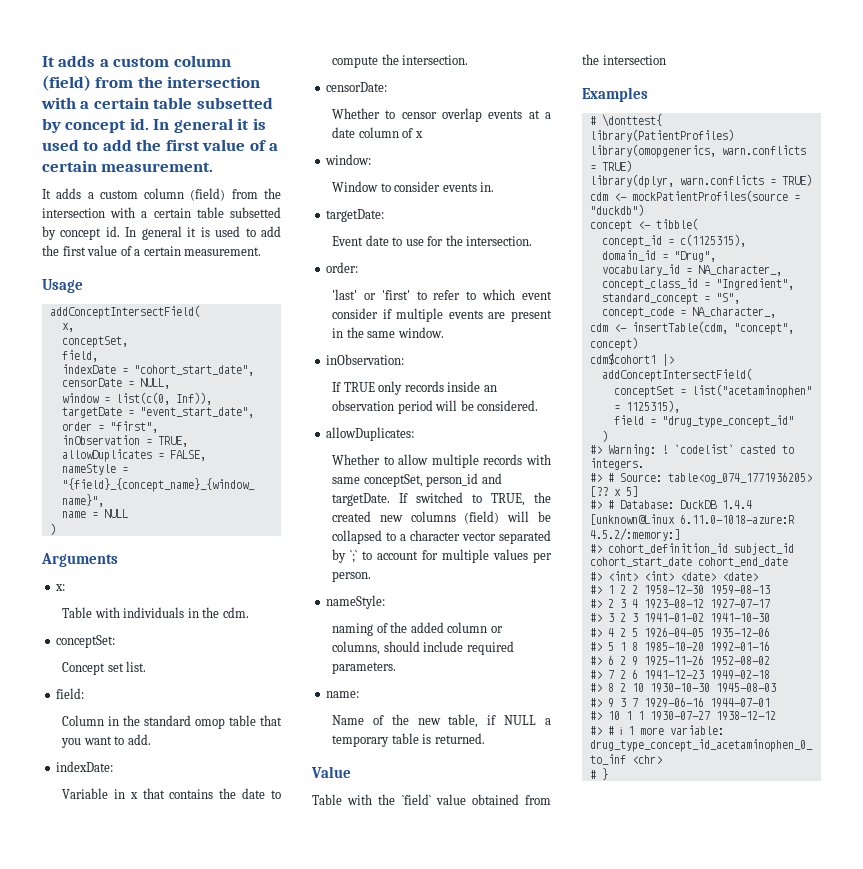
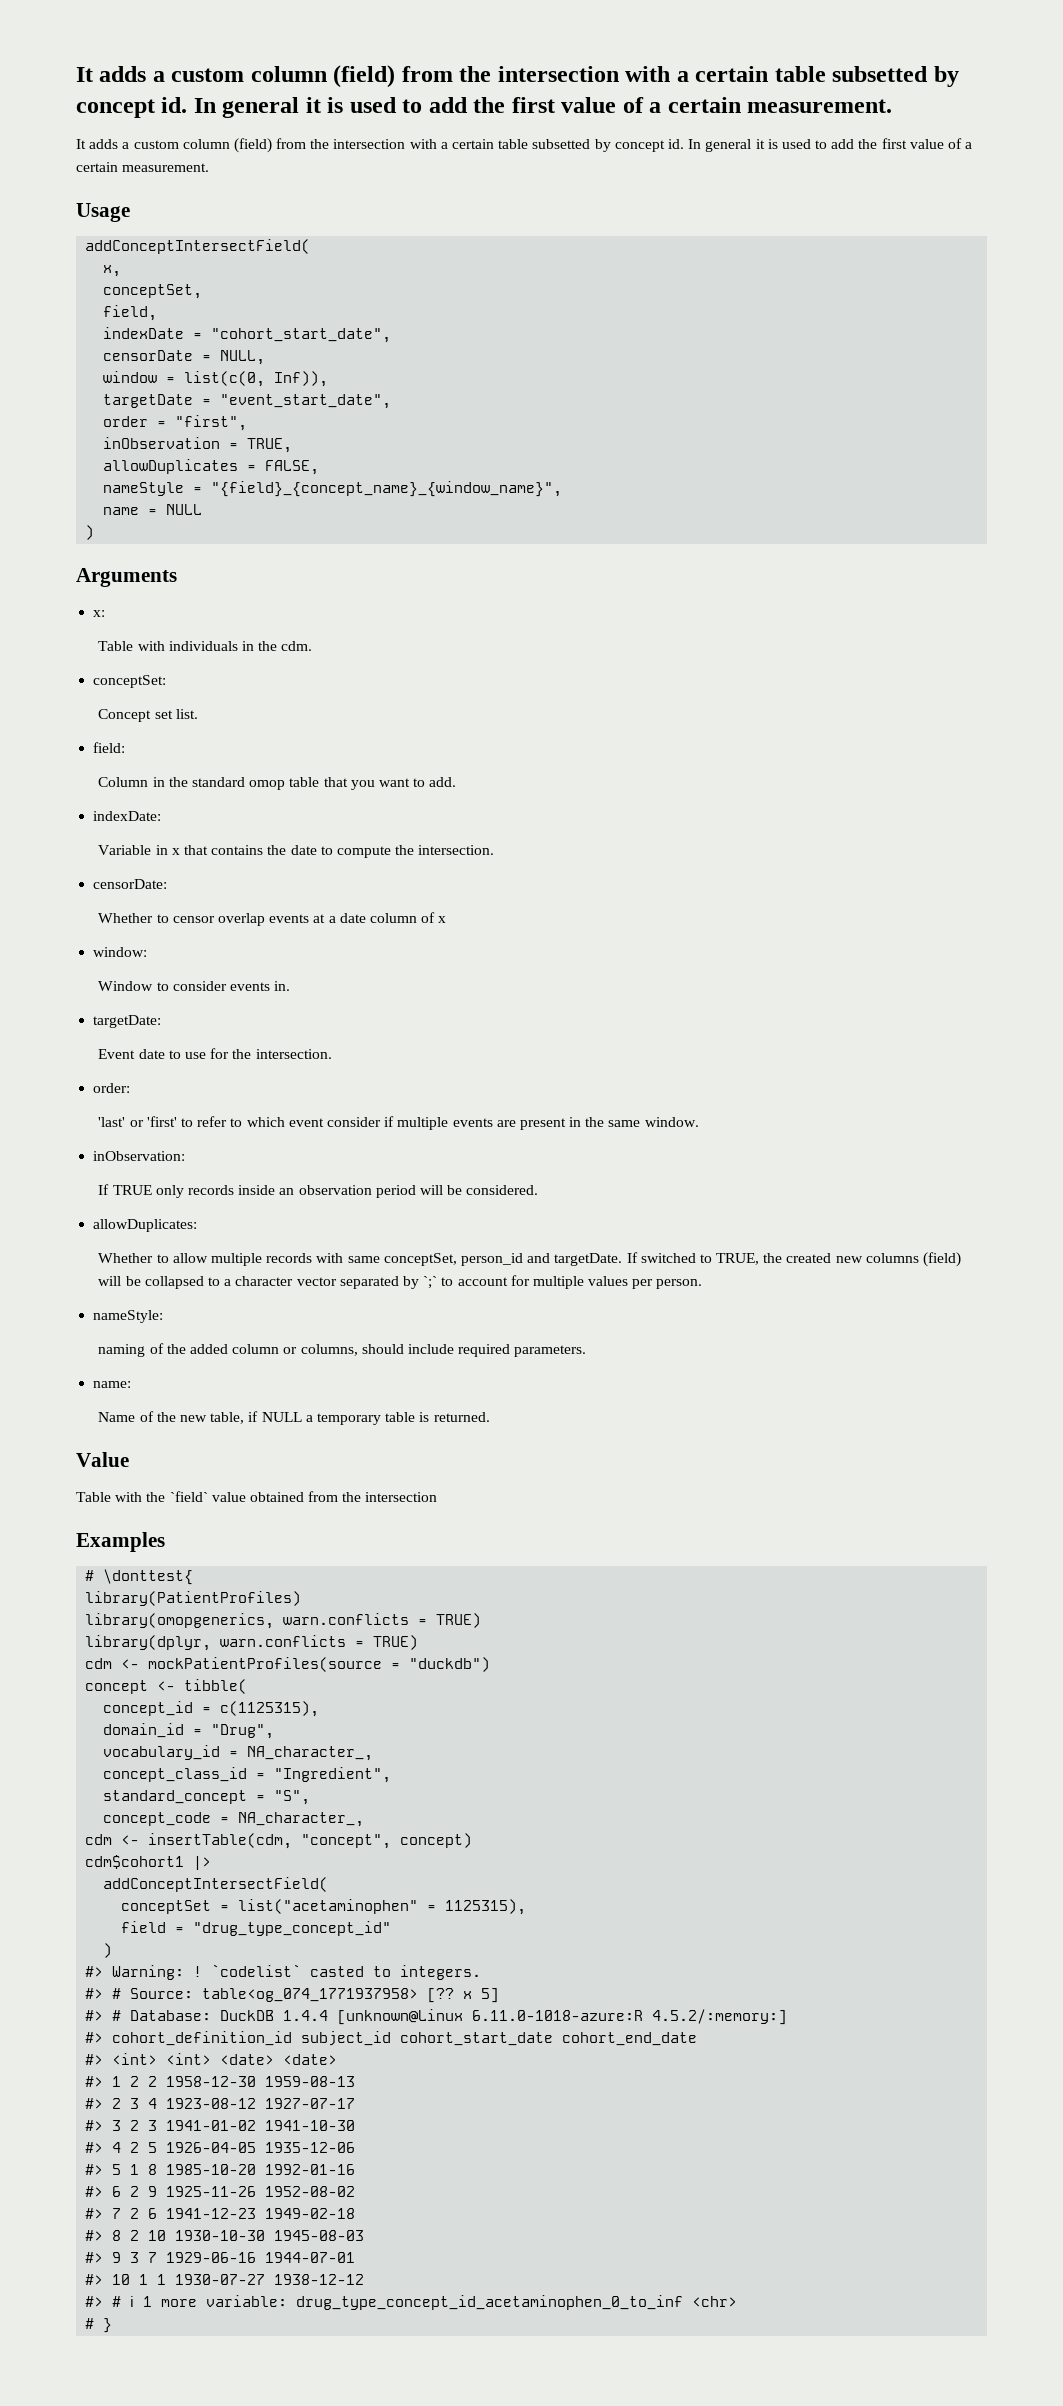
- #> # Source: table<og_074_1771936205> [?? x 5]
+ #> # Source: table<og_074_1771937958> [?? x 5]

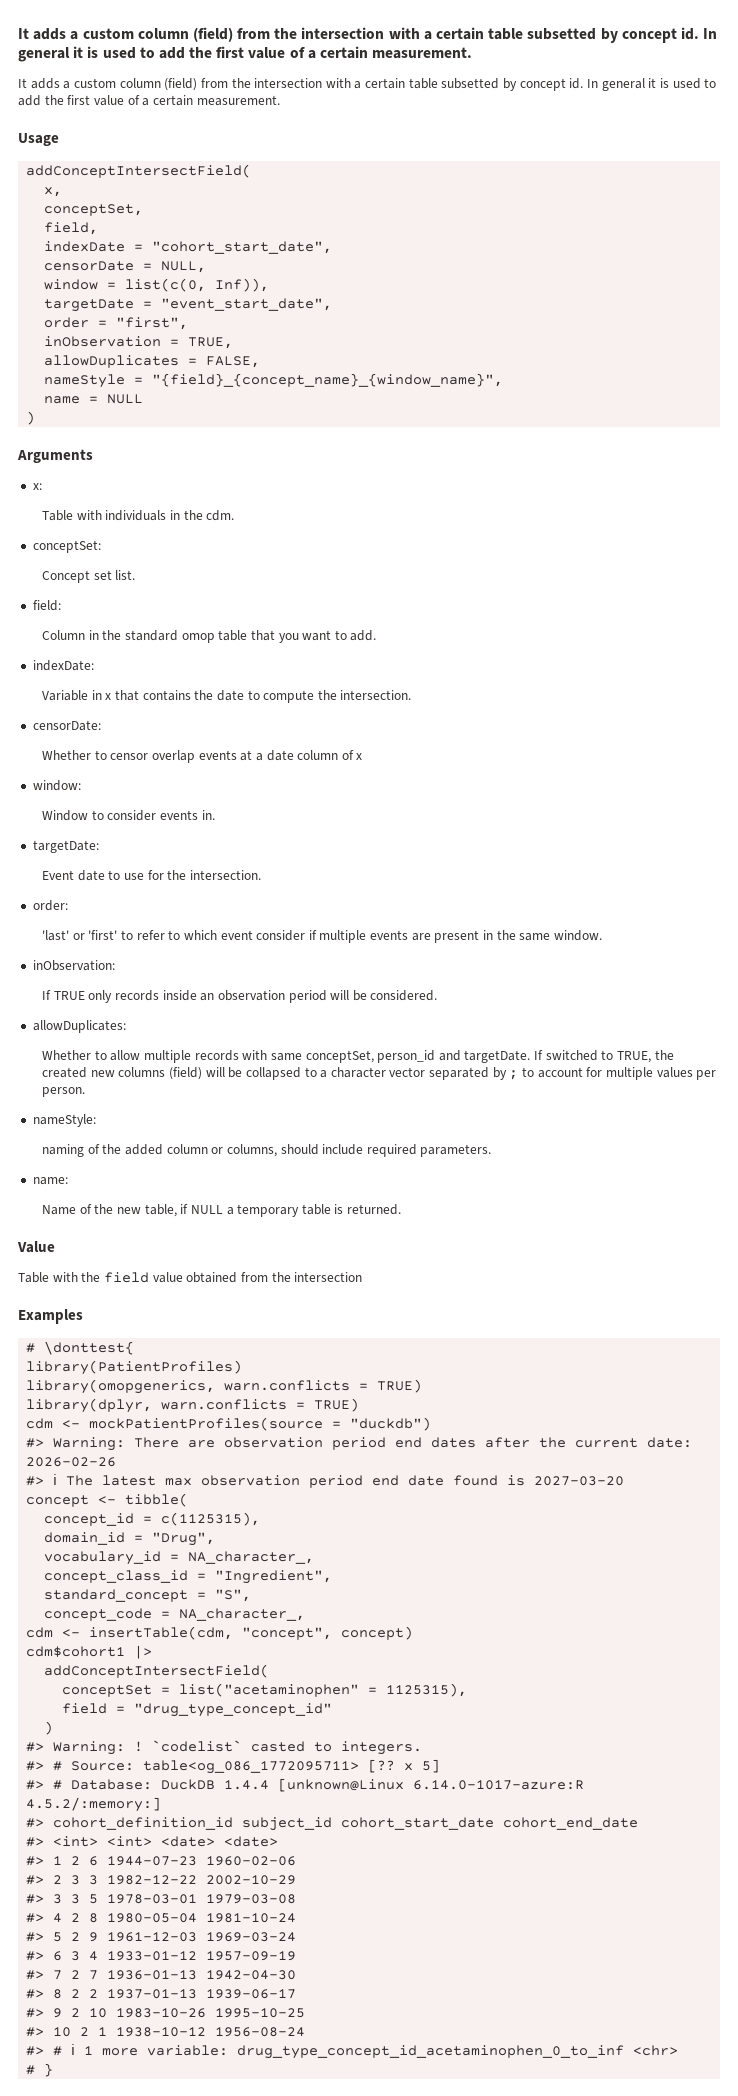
- If switched to TRUE, the created new columns (field) will be collapsed to a character vector separated by `;` to account for multiple values per person.
+ If switched to TRUE, the created new columns (field) will be collapsed to a character vector separated by ; to account for multiple values per person.
- Table with the `field` value obtained from the intersection
+ Table with the field value obtained from the intersection
+ #> Warning: There are observation period end dates after the current date: 2026-02-26
+ #> ℹ The latest max observation period end date found is 2027-03-20
- #> # Source: table<og_074_1771937958> [?? x 5]
+ #> # Source: table<og_086_1772095711> [?? x 5]
- #> # Database: DuckDB 1.4.4 [unknown@Linux 6.11.0-1018-azure:R 4.5.2/:memory:]
+ #> # Database: DuckDB 1.4.4 [unknown@Linux 6.14.0-1017-azure:R 4.5.2/:memory:]
- #> 1 2 2 1958-12-30 1959-08-13
+ #> 1 2 6 1944-07-23 1960-02-06
- #> 2 3 4 1923-08-12 1927-07-17
+ #> 2 3 3 1982-12-22 2002-10-29
- #> 3 2 3 1941-01-02 1941-10-30
+ #> 3 3 5 1978-03-01 1979-03-08
- #> 4 2 5 1926-04-05 1935-12-06
+ #> 4 2 8 1980-05-04 1981-10-24
- #> 5 1 8 1985-10-20 1992-01-16
- #> 6 2 9 1925-11-26 1952-08-02
+ #> 5 2 9 1961-12-03 1969-03-24
+ #> 6 3 4 1933-01-12 1957-09-19
- #> 7 2 6 1941-12-23 1949-02-18
+ #> 7 2 7 1936-01-13 1942-04-30
- #> 8 2 10 1930-10-30 1945-08-03
+ #> 8 2 2 1937-01-13 1939-06-17
- #> 9 3 7 1929-06-16 1944-07-01
- #> 10 1 1 1930-07-27 1938-12-12
+ #> 9 2 10 1983-10-26 1995-10-25
+ #> 10 2 1 1938-10-12 1956-08-24

